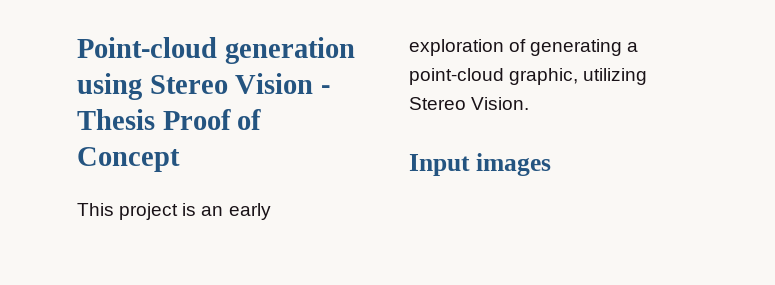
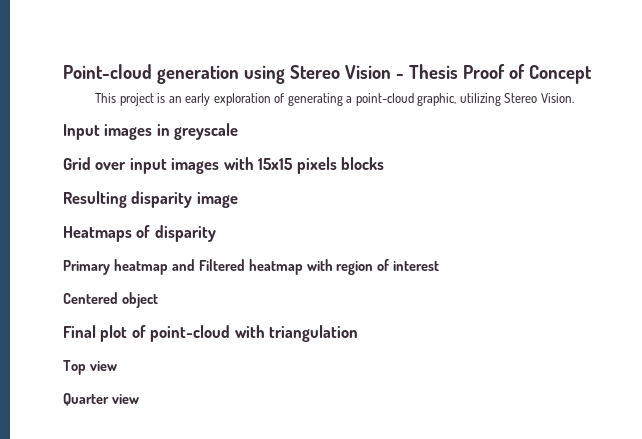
- Input images
+ Input images in greyscale
+ Grid over input images with 15x15 pixels blocks
+ Resulting disparity image
+ Heatmaps of disparity
+ Primary heatmap and Filtered heatmap with region of interest
+ Centered object
+ Final plot of point-cloud with triangulation
+ Top view
+ Quarter view

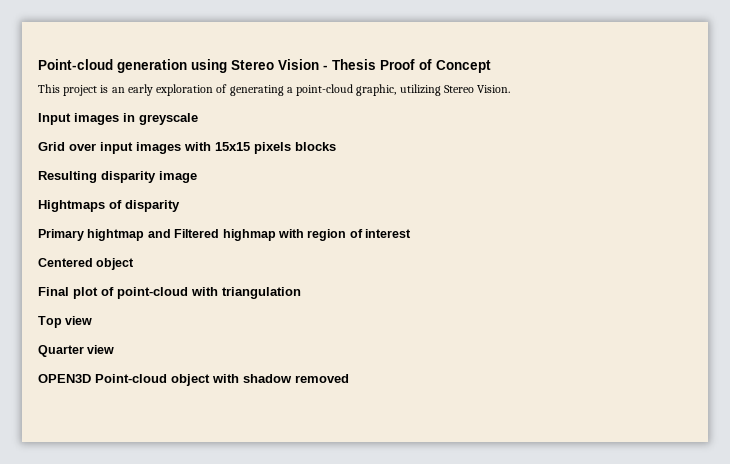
- Heatmaps of disparity
+ Hightmaps of disparity
- Primary heatmap and Filtered heatmap with region of interest
+ Primary hightmap and Filtered highmap with region of interest
+ OPEN3D Point-cloud object with shadow removed

